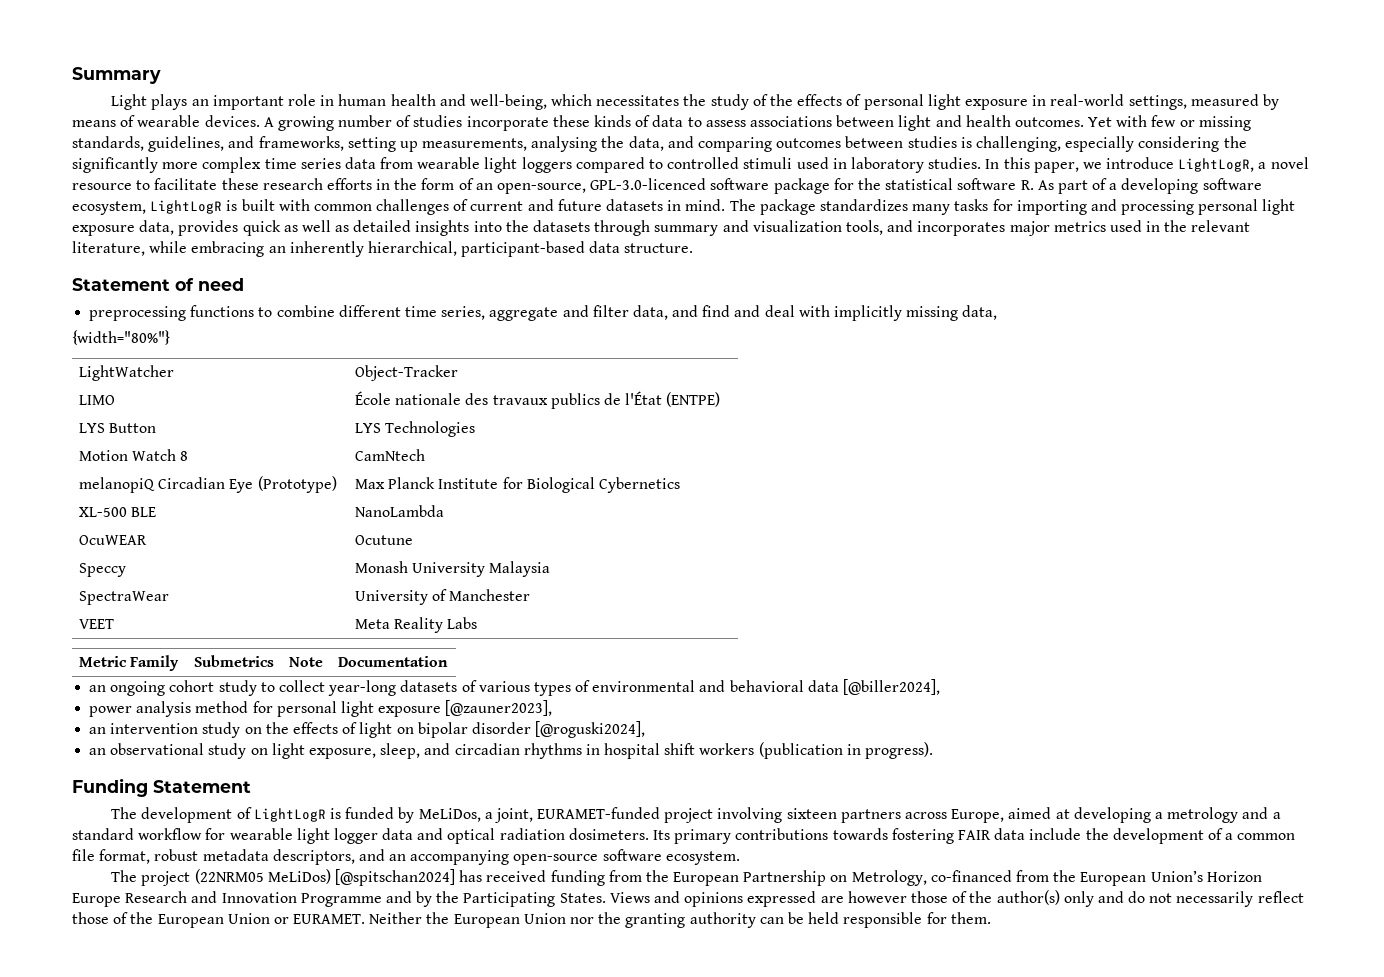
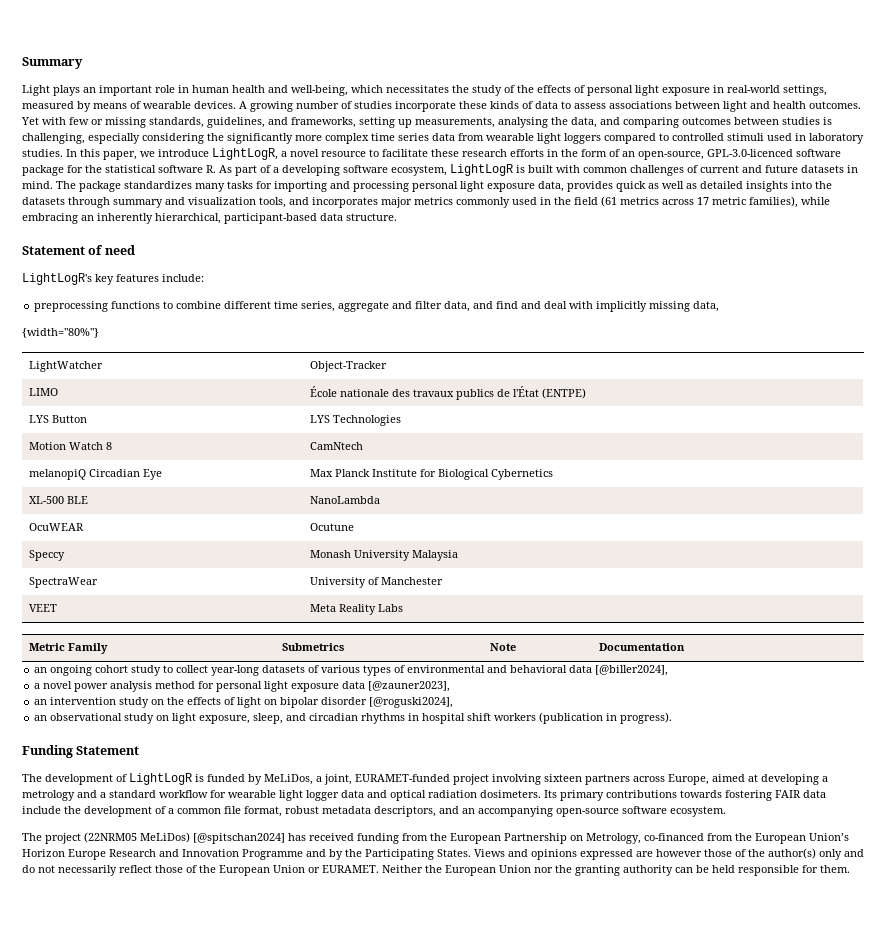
- The package standardizes many tasks for importing and processing personal light exposure data, provides quick as well as detailed insights into the datasets through summary and visualization tools, and incorporates major metrics used in the relevant literature, while embracing an inherently hierarchical, participant-based data structure.
+ The package standardizes many tasks for importing and processing personal light exposure data, provides quick as well as detailed insights into the datasets through summary and visualization tools, and incorporates major metrics commonly used in the field (61 metrics across 17 metric families), while embracing an inherently hierarchical, participant-based data structure.
+ LightLogR's key features include:
- melanopiQ Circadian Eye (Prototype) | Max Planck Institute for Biological Cybernetics
+ melanopiQ Circadian Eye | Max Planck Institute for Biological Cybernetics
- power analysis method for personal light exposure [@zauner2023],
+ a novel power analysis method for personal light exposure data [@zauner2023],

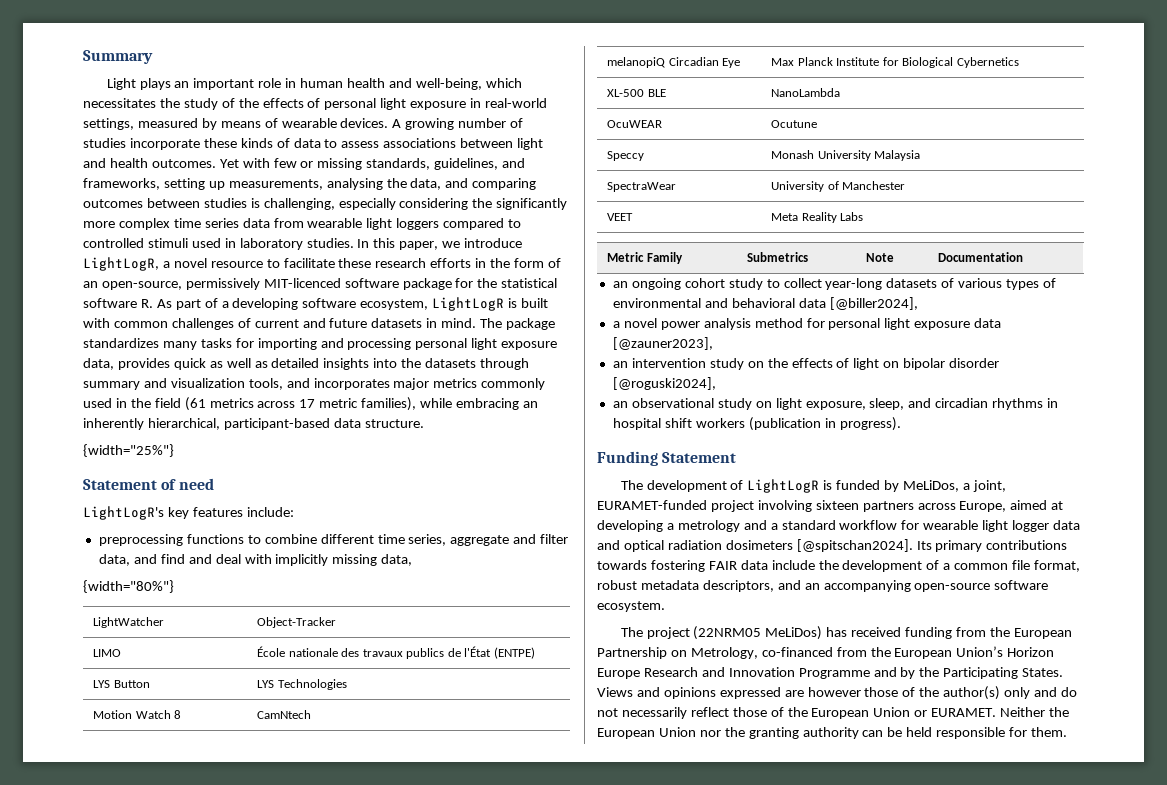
- In this paper, we introduce LightLogR, a novel resource to facilitate these research efforts in the form of an open-source, GPL-3.0-licenced software package for the statistical software R. As part of a developing software ecosystem, LightLogR is built with common challenges of current and future datasets in mind.
+ In this paper, we introduce LightLogR, a novel resource to facilitate these research efforts in the form of an open-source, permissively MIT-licenced software package for the statistical software R. As part of a developing software ecosystem, LightLogR is built with common challenges of current and future datasets in mind.
+ {width="25%"}
- The development of LightLogR is funded by MeLiDos, a joint, EURAMET-funded project involving sixteen partners across Europe, aimed at developing a metrology and a standard workflow for wearable light logger data and optical radiation dosimeters.
+ The development of LightLogR is funded by MeLiDos, a joint, EURAMET-funded project involving sixteen partners across Europe, aimed at developing a metrology and a standard workflow for wearable light logger data and optical radiation dosimeters [@spitschan2024].
- The project (22NRM05 MeLiDos) [@spitschan2024] has received funding from the European Partnership on Metrology, co-financed from the European Union’s Horizon Europe Research and Innovation Programme and by the Participating States.
+ The project (22NRM05 MeLiDos) has received funding from the European Partnership on Metrology, co-financed from the European Union’s Horizon Europe Research and Innovation Programme and by the Participating States.

